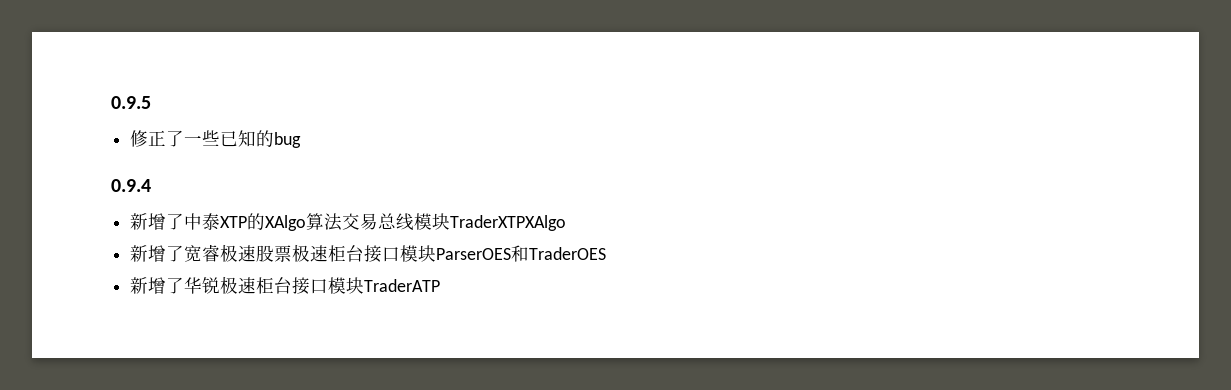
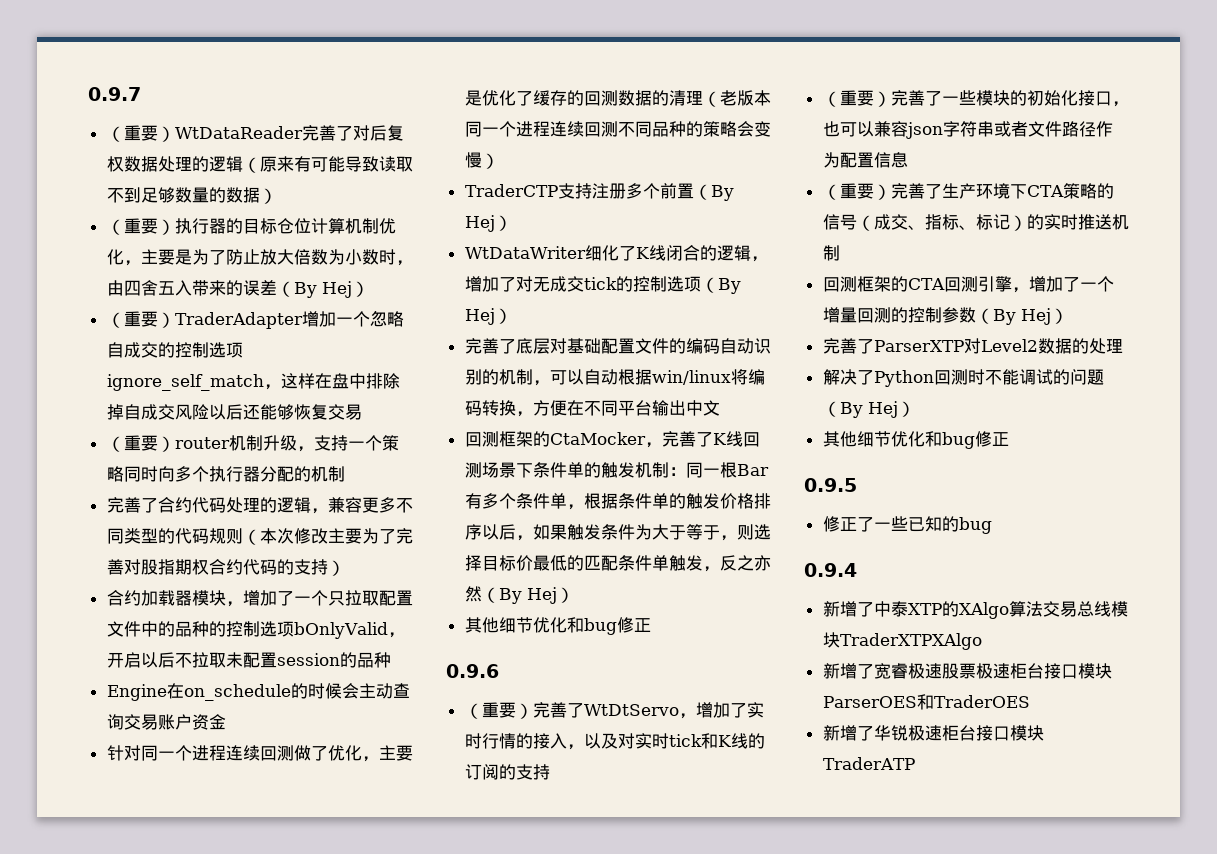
+ 0.9.7
+ （重要）WtDataReader完善了对后复权数据处理的逻辑（原来有可能导致读取不到足够数量的数据）
+ （重要）执行器的目标仓位计算机制优化，主要是为了防止放大倍数为小数时，由四舍五入带来的误差（By Hej）
+ （重要）TraderAdapter增加一个忽略自成交的控制选项ignore_self_match，这样在盘中排除掉自成交风险以后还能够恢复交易
+ （重要）router机制升级，支持一个策略同时向多个执行器分配的机制
+ 完善了合约代码处理的逻辑，兼容更多不同类型的代码规则（本次修改主要为了完善对股指期权合约代码的支持）
+ 合约加载器模块，增加了一个只拉取配置文件中的品种的控制选项bOnlyValid，开启以后不拉取未配置session的品种
+ Engine在on_schedule的时候会主动查询交易账户资金
+ 针对同一个进程连续回测做了优化，主要是优化了缓存的回测数据的清理（老版本同一个进程连续回测不同品种的策略会变慢）
+ TraderCTP支持注册多个前置（By Hej）
+ WtDataWriter细化了K线闭合的逻辑，增加了对无成交tick的控制选项（By Hej）
+ 完善了底层对基础配置文件的编码自动识别的机制，可以自动根据win/linux将编码转换，方便在不同平台输出中文
+ 回测框架的CtaMocker，完善了K线回测场景下条件单的触发机制：同一根Bar有多个条件单，根据条件单的触发价格排序以后，如果触发条件为大于等于，则选择目标价最低的匹配条件单触发，反之亦然（By Hej）
+ 其他细节优化和bug修正
+ 0.9.6
+ （重要）完善了WtDtServo，增加了实时行情的接入，以及对实时tick和K线的订阅的支持
+ （重要）完善了一些模块的初始化接口，也可以兼容json字符串或者文件路径作为配置信息
+ （重要）完善了生产环境下CTA策略的信号（成交、指标、标记）的实时推送机制
+ 回测框架的CTA回测引擎，增加了一个增量回测的控制参数（By Hej）
+ 完善了ParserXTP对Level2数据的处理
+ 解决了Python回测时不能调试的问题（By Hej）
+ 其他细节优化和bug修正

